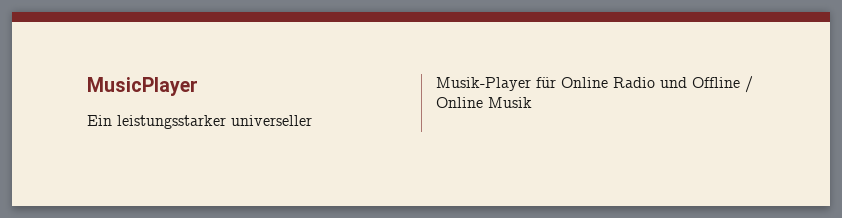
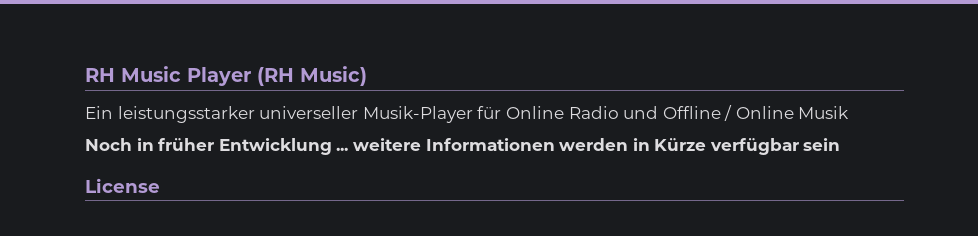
- MusicPlayer
+ RH Music Player (RH Music)
+ Noch in früher Entwicklung ... weitere Informationen werden in Kürze verfügbar sein
+ License

